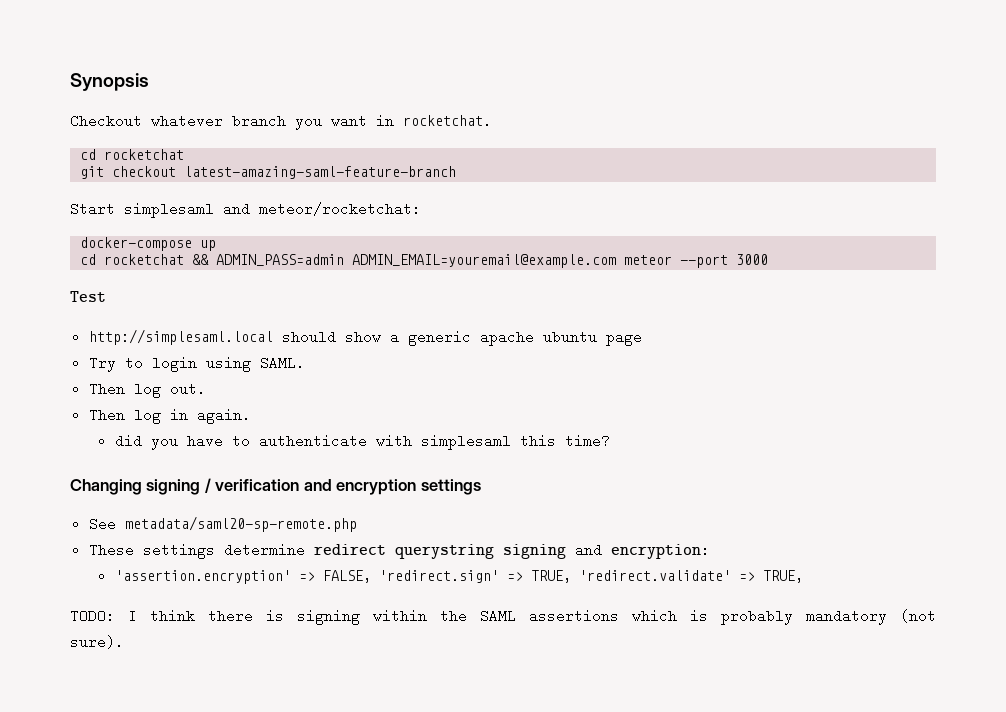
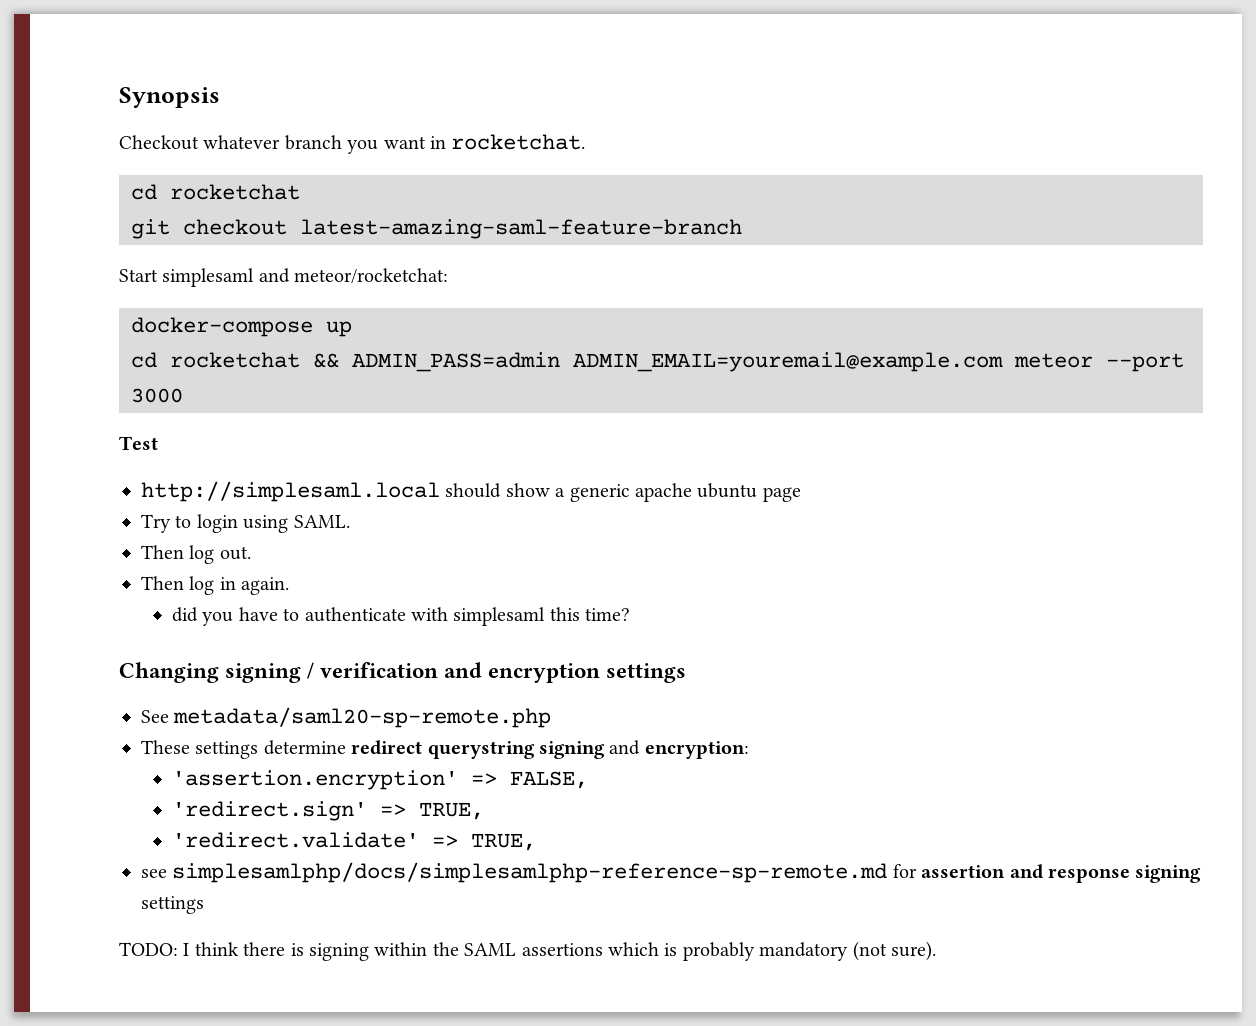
- 'assertion.encryption' => FALSE, 'redirect.sign' => TRUE, 'redirect.validate' => TRUE,
+ 'assertion.encryption' => FALSE,
+ 'redirect.sign' => TRUE,
+ 'redirect.validate' => TRUE,
+ see simplesamlphp/docs/simplesamlphp-reference-sp-remote.md for assertion and response signing settings

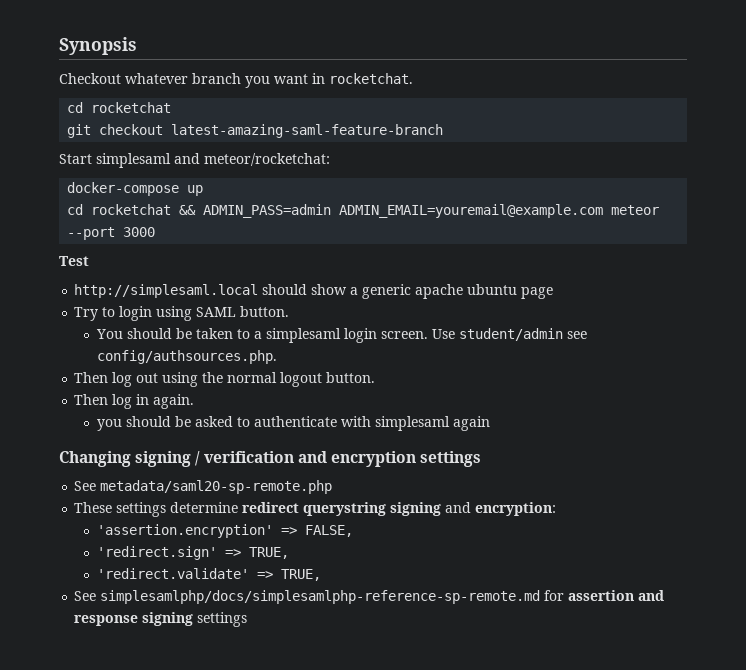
- Try to login using SAML.
- Then log out.
+ Try to login using SAML button.
+ You should be taken to a simplesaml login screen. Use student/admin see config/authsources.php.
+ Then log out using the normal logout button.
- did you have to authenticate with simplesaml this time?
+ you should be asked to authenticate with simplesaml again
- see simplesamlphp/docs/simplesamlphp-reference-sp-remote.md for assertion and response signing settings
+ See simplesamlphp/docs/simplesamlphp-reference-sp-remote.md for assertion and response signing settings
- TODO: I think there is signing within the SAML assertions which is probably mandatory (not sure).

